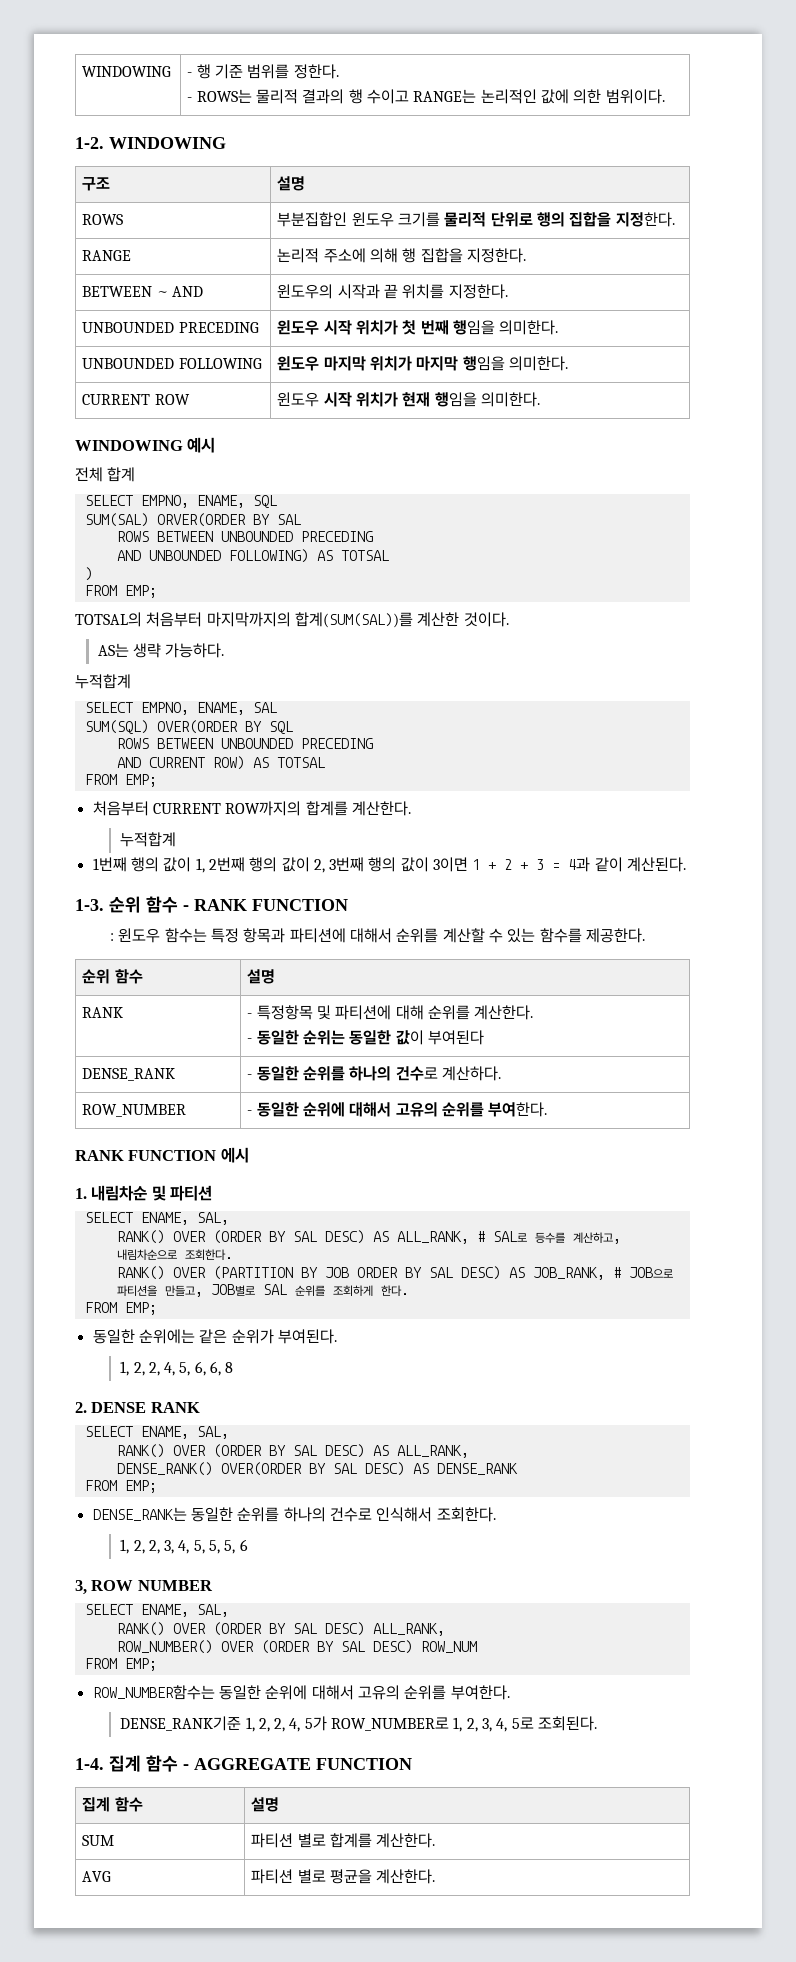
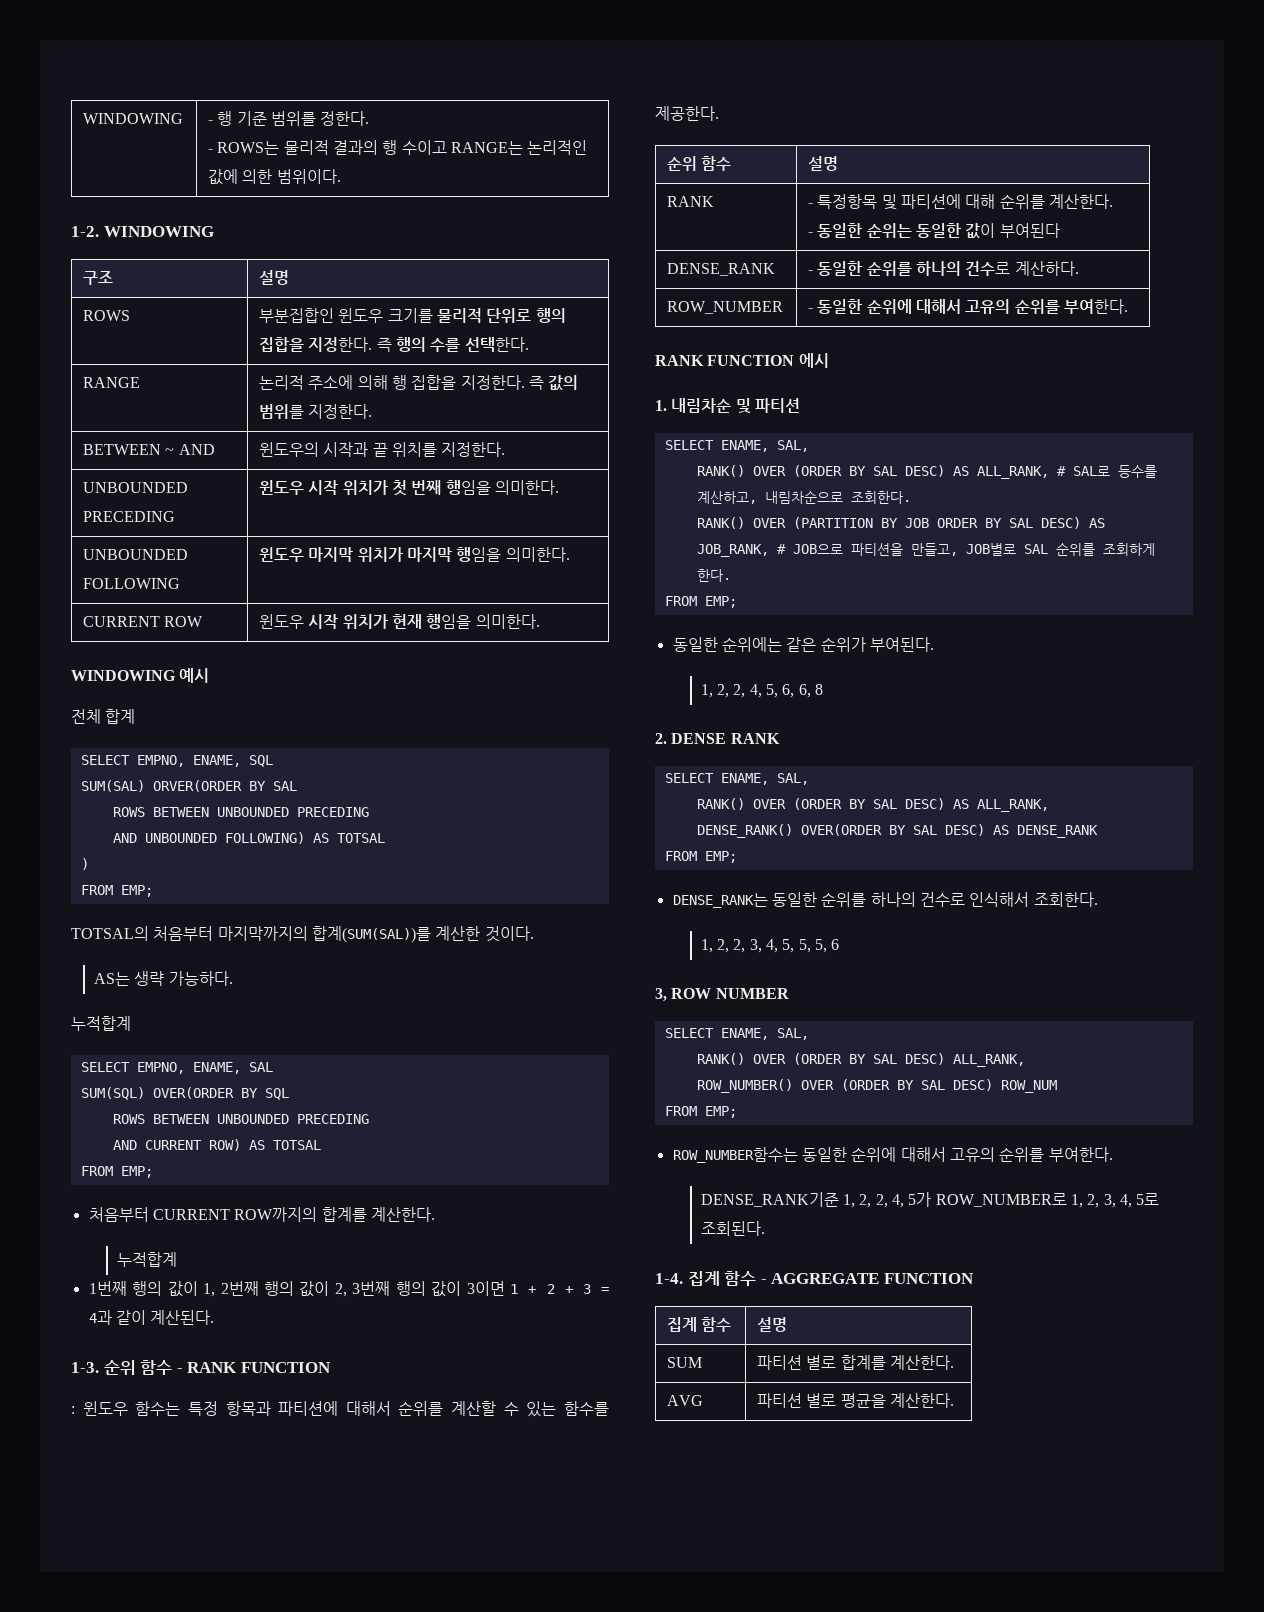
- ROWS | 부분집합인 윈도우 크기를 물리적 단위로 행의 집합을 지정한다.
+ ROWS | 부분집합인 윈도우 크기를 물리적 단위로 행의 집합을 지정한다. 즉 행의 수를 선택한다.
- RANGE | 논리적 주소에 의해 행 집합을 지정한다.
+ RANGE | 논리적 주소에 의해 행 집합을 지정한다. 즉 값의 범위를 지정한다.

